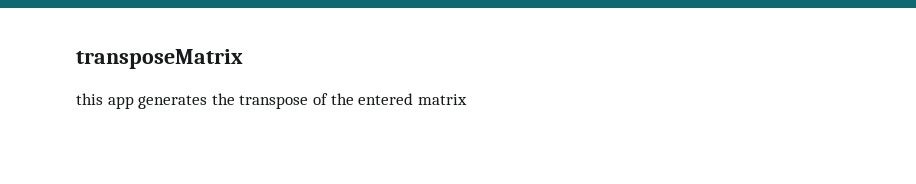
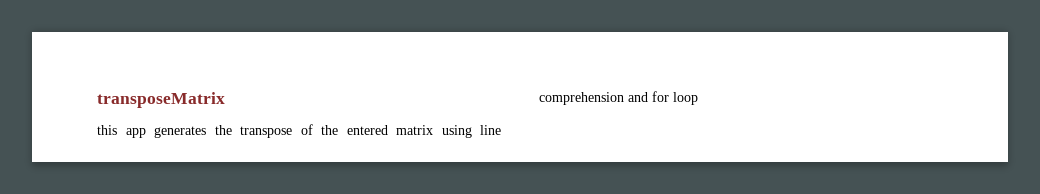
- this app generates the transpose of the entered matrix
+ this app generates the transpose of the entered matrix using line comprehension and for loop

